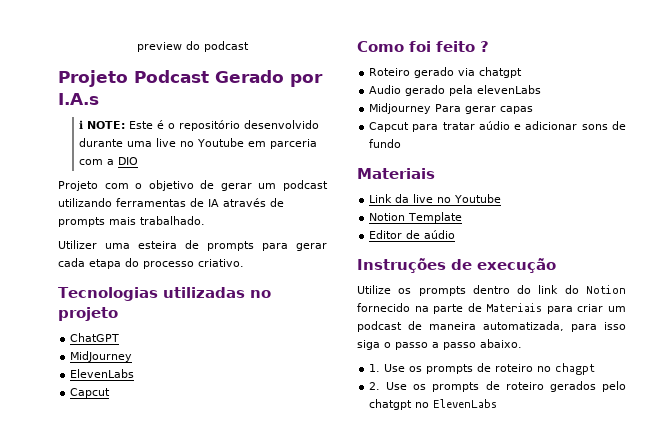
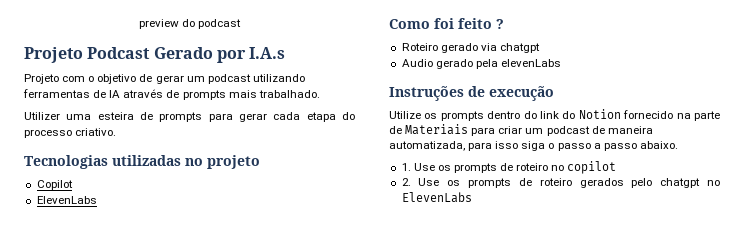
- ℹ NOTE: Este é o repositório desenvolvido durante uma live no Youtube em parceria com a DIO
- ChatGPT
- MidJourney
+ Copilot
  ElevenLabs
- Capcut
- Midjourney Para gerar capas
- Capcut para tratar aúdio e adicionar sons de fundo
- Materiais
- Link da live no Youtube
- Notion Template
- Editor de aúdio
- 1. Use os prompts de roteiro no chagpt
+ 1. Use os prompts de roteiro no copilot

